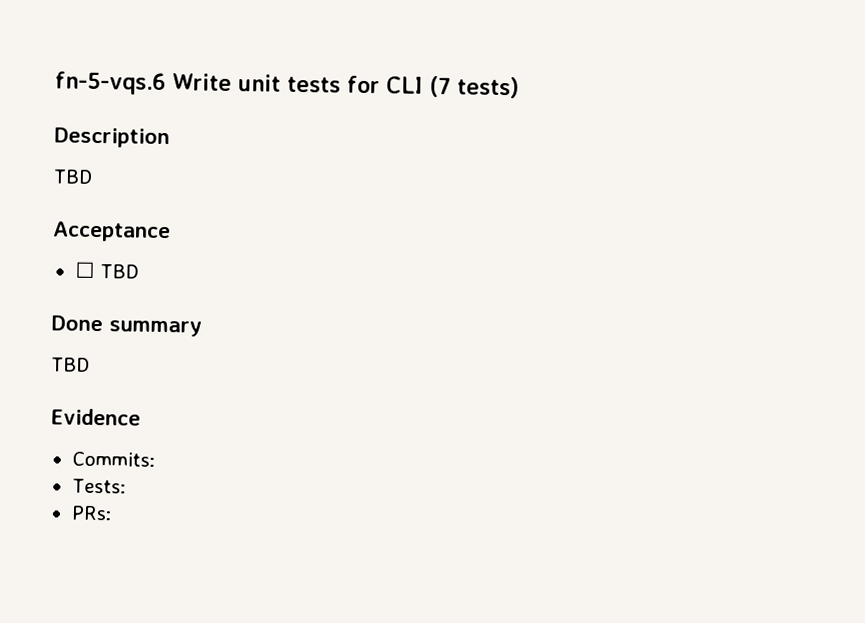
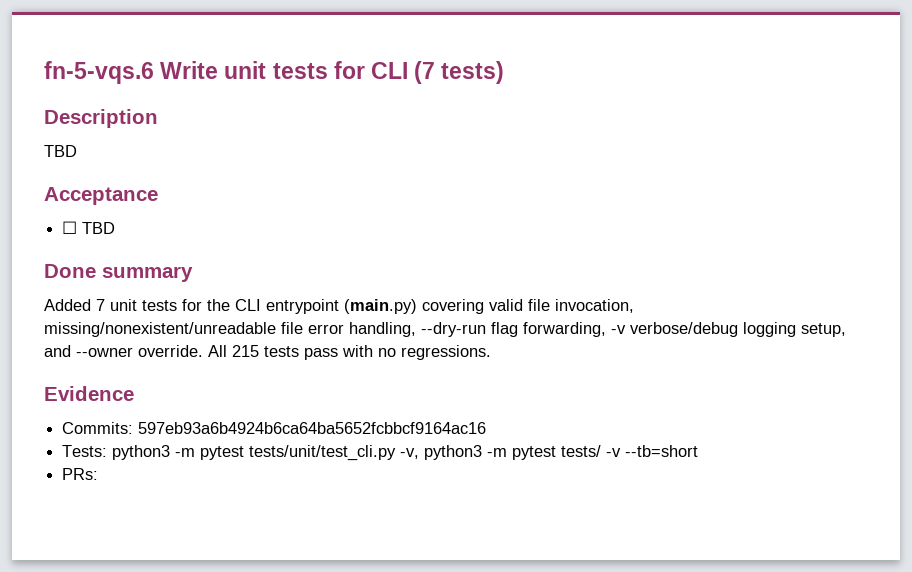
  Done summary
- TBD
+ Added 7 unit tests for the CLI entrypoint (main.py) covering valid file invocation, missing/nonexistent/unreadable file error handling, --dry-run flag forwarding, -v verbose/debug logging setup, and --owner override. All 215 tests pass with no regressions.
- Commits:
+ Commits: 597eb93a6b4924b6ca64ba5652fcbbcf9164ac16
- Tests:
+ Tests: python3 -m pytest tests/unit/test_cli.py -v, python3 -m pytest tests/ -v --tb=short

